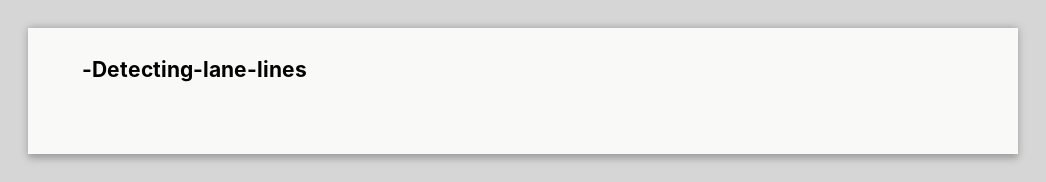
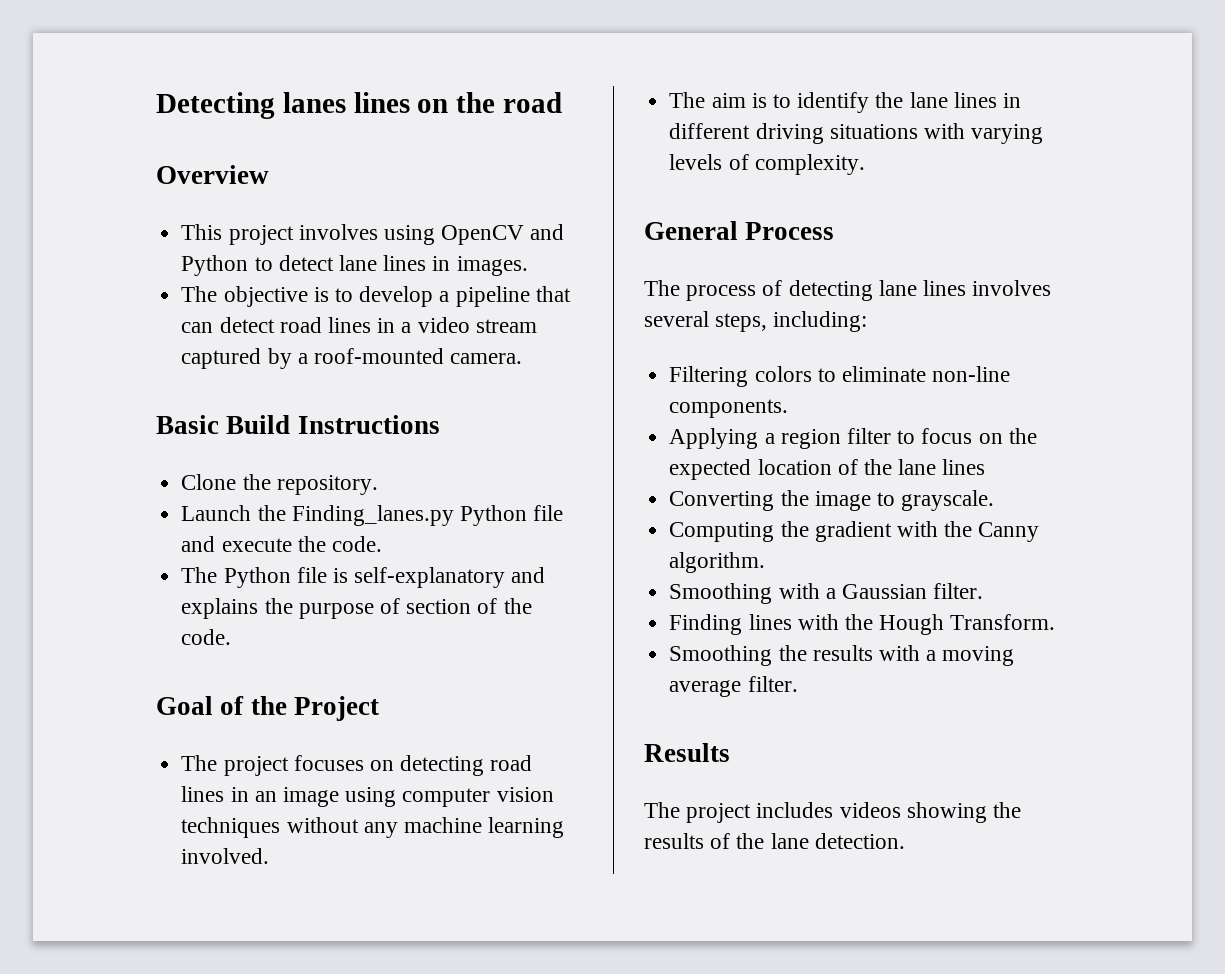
- -Detecting-lane-lines
+ Detecting lanes lines on the road
+ Overview
+ This project involves using OpenCV and Python to detect lane lines in images.
+ The objective is to develop a pipeline that can detect road lines in a video stream captured by a roof-mounted camera.
+ Basic Build Instructions
+ Clone the repository.
+ Launch the Finding_lanes.py Python file and execute the code.
+ The Python file is self-explanatory and explains the purpose of section of the code.
+ Goal of the Project
+ The project focuses on detecting road lines in an image using computer vision techniques without any machine learning involved.
+ The aim is to identify the lane lines in different driving situations with varying levels of complexity.
+ General Process
+ The process of detecting lane lines involves several steps, including:
+ Filtering colors to eliminate non-line components.
+ Applying a region filter to focus on the expected location of the lane lines
+ Converting the image to grayscale.
+ Computing the gradient with the Canny algorithm.
+ Smoothing with a Gaussian filter.
+ Finding lines with the Hough Transform.
+ Smoothing the results with a moving average filter.
+ Results
+ The project includes videos showing the results of the lane detection.

